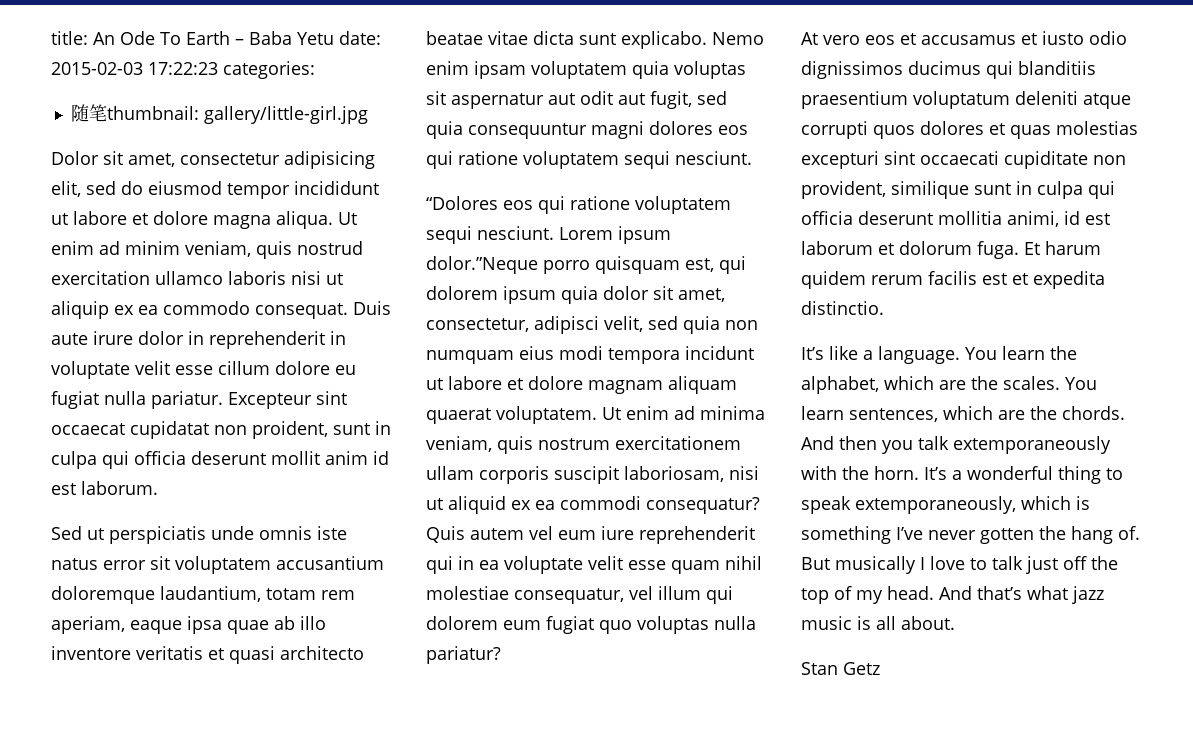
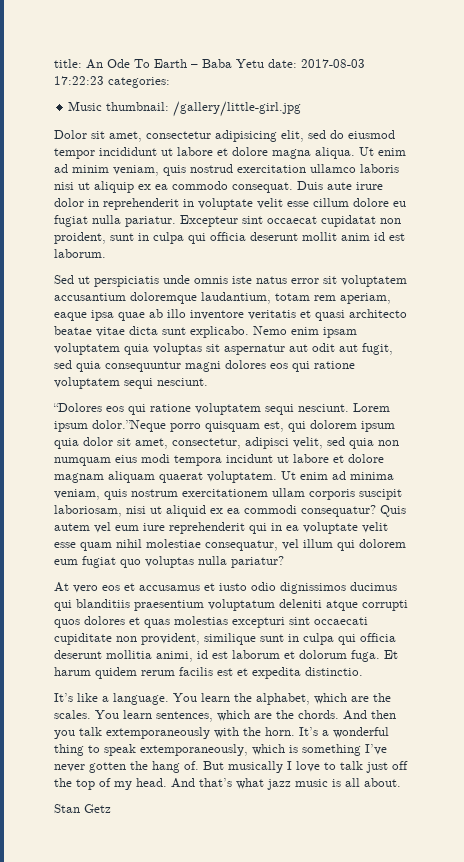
- title: An Ode To Earth – Baba Yetu date: 2015-02-03 17:22:23 categories:
+ title: An Ode To Earth – Baba Yetu date: 2017-08-03 17:22:23 categories:
- 随笔thumbnail: gallery/little-girl.jpg
+ Music thumbnail: /gallery/little-girl.jpg

